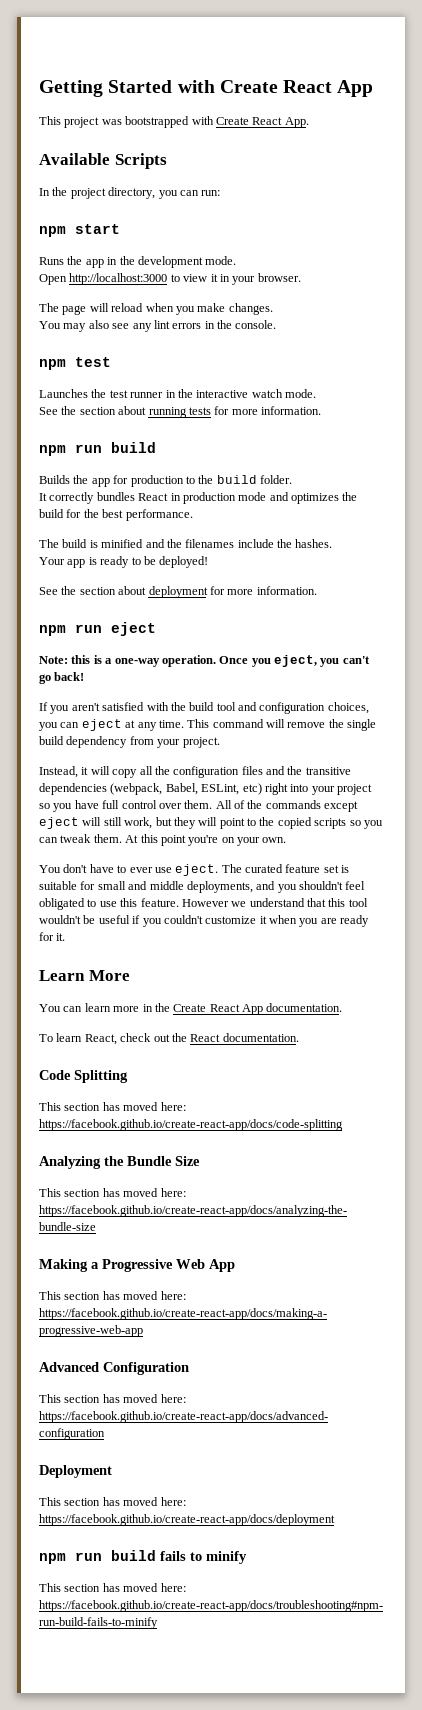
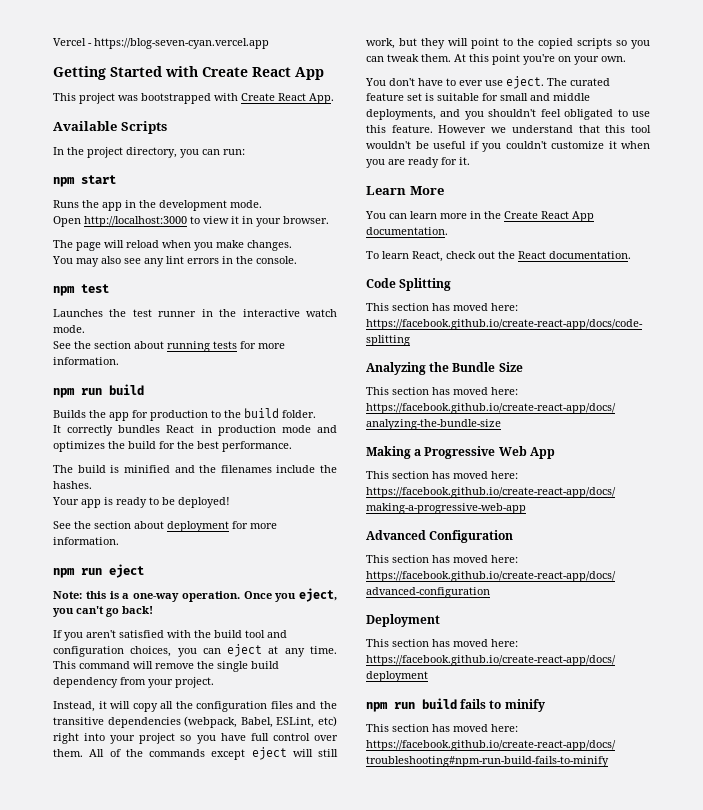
+ Vercel - https://blog-seven-cyan.vercel.app

